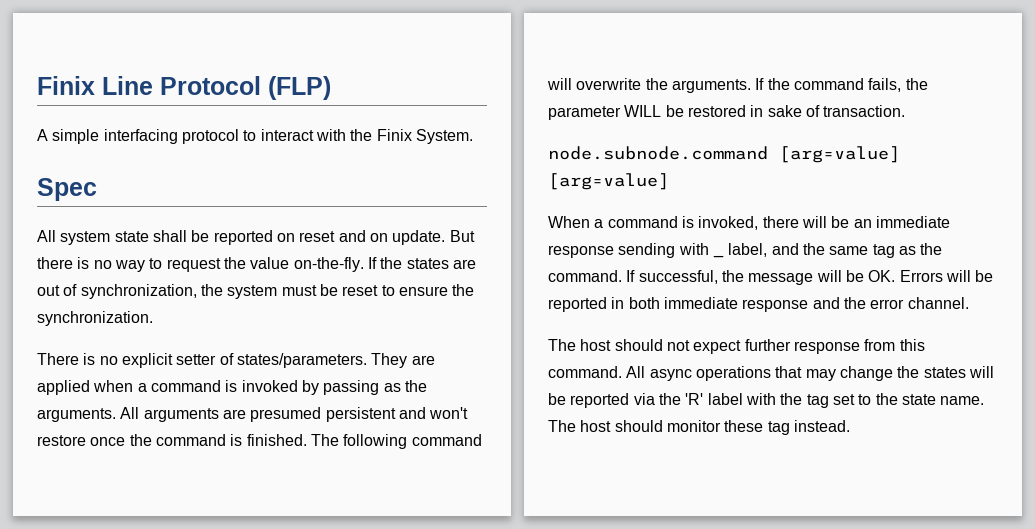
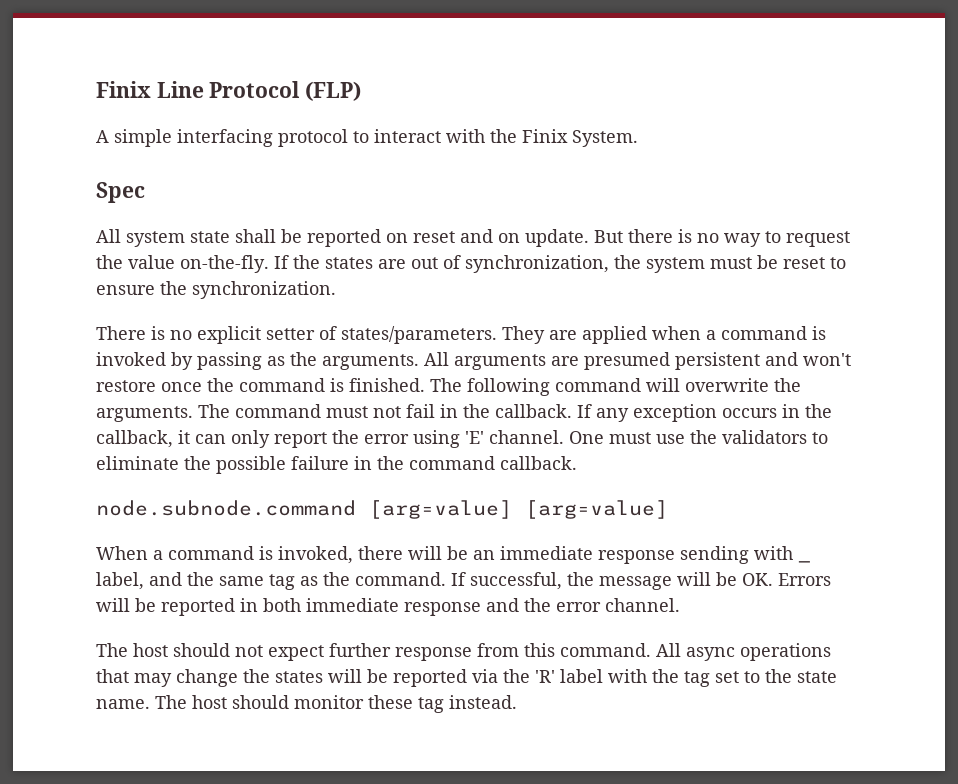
- If the command fails, the parameter WILL be restored in sake of transaction.
+ The command must not fail in the callback. If any exception occurs in the callback, it can only report the error using 'E' channel. One must use the validators to eliminate the possible failure in the command callback.

